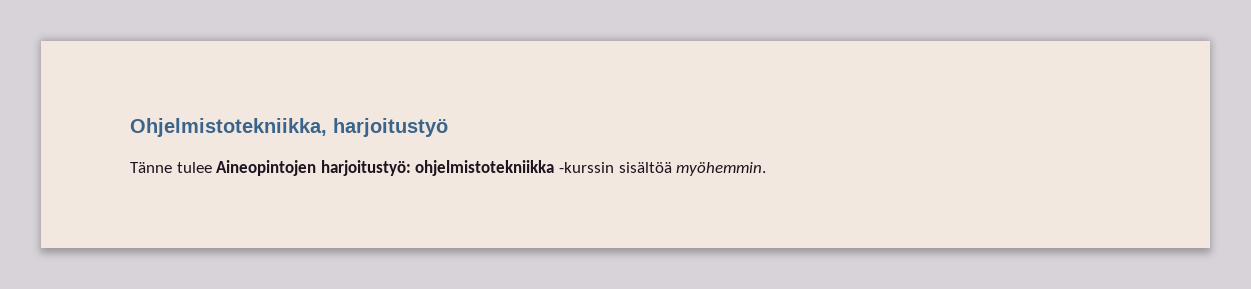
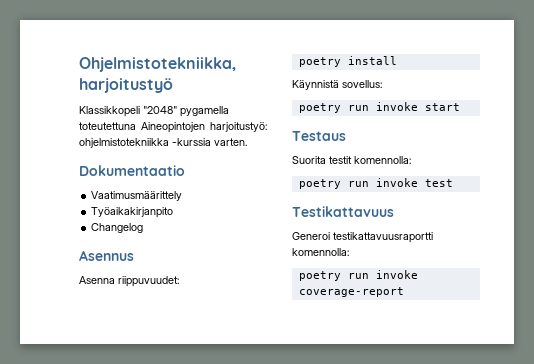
- Tänne tulee Aineopintojen harjoitustyö: ohjelmistotekniikka -kurssin sisältöä myöhemmin.
+ Klassikkopeli "2048" pygamella toteutettuna Aineopintojen harjoitustyö: ohjelmistotekniikka -kurssia varten.
+ Dokumentaatio
+ Vaatimusmäärittely
+ Työaikakirjanpito
+ Changelog
+ Asennus
+ Asenna riippuvuudet:
+ poetry install
+ Käynnistä sovellus:
+ poetry run invoke start
+ Testaus
+ Suorita testit komennolla:
+ poetry run invoke test
+ Testikattavuus
+ Generoi testikattavuusraportti komennolla:
+ poetry run invoke coverage-report

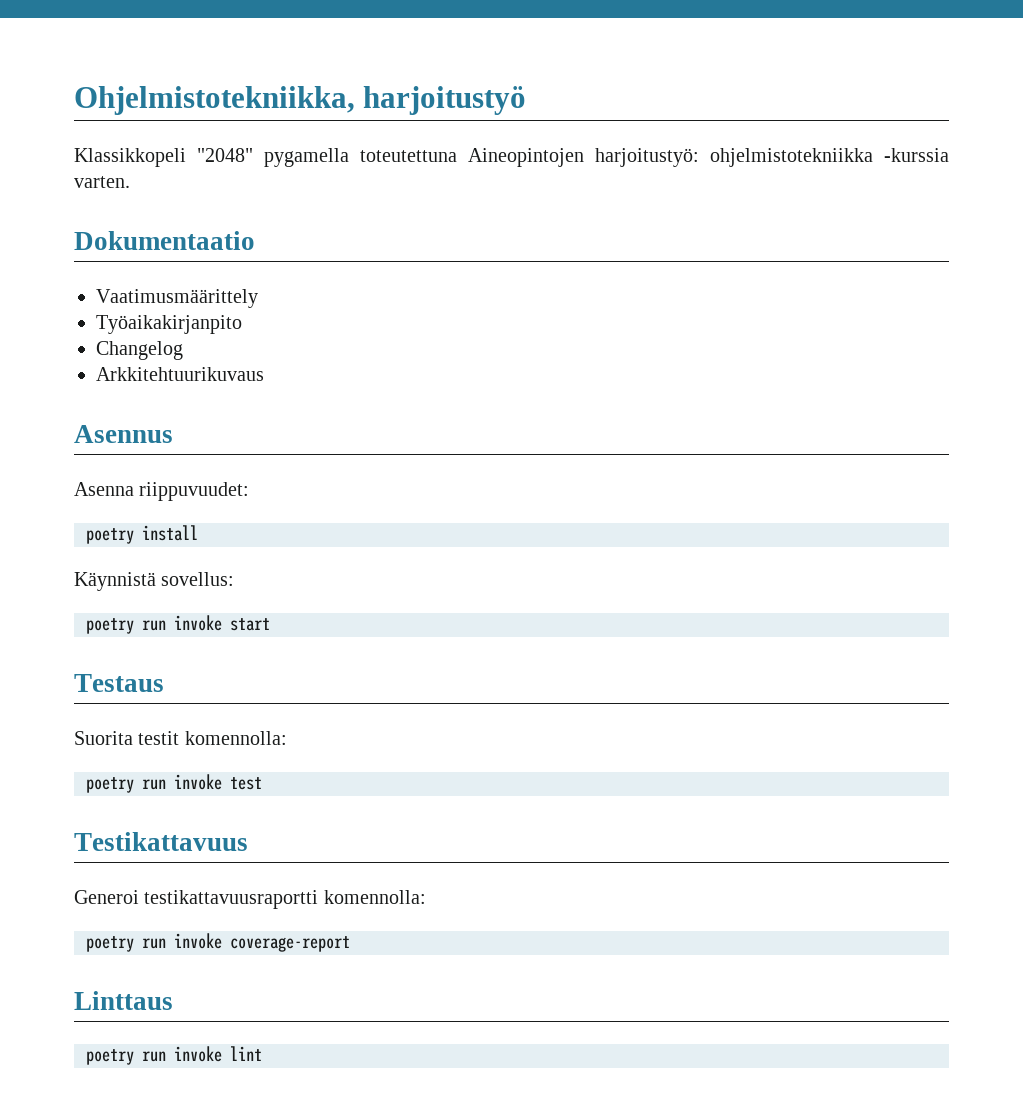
+ Arkkitehtuurikuvaus
+ Linttaus
+ poetry run invoke lint

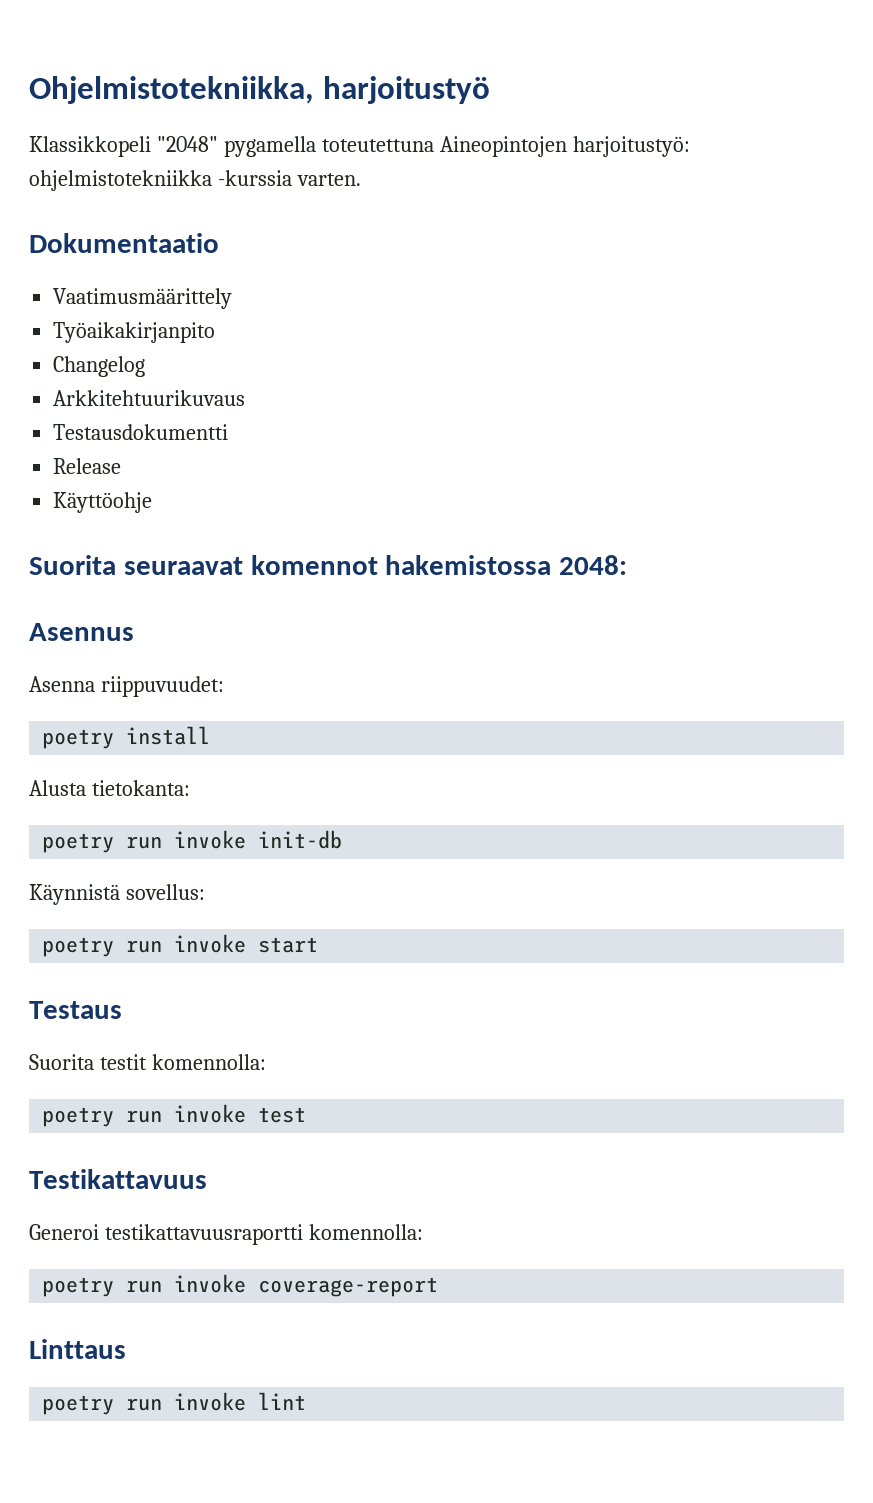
+ Testausdokumentti
+ Release
+ Käyttöohje
+ Suorita seuraavat komennot hakemistossa 2048:
+ Alusta tietokanta:
+ poetry run invoke init-db

